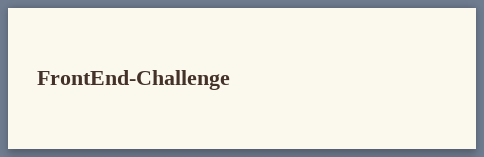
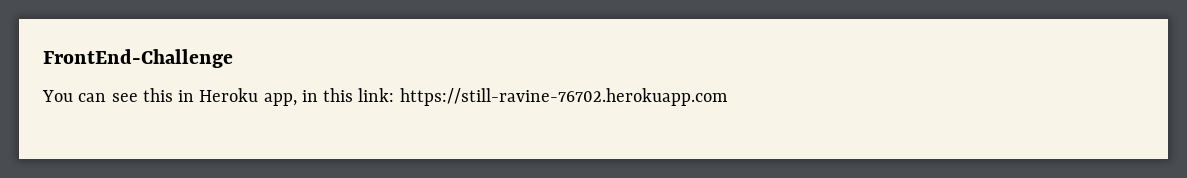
+ You can see this in Heroku app, in this link: https://still-ravine-76702.herokuapp.com

